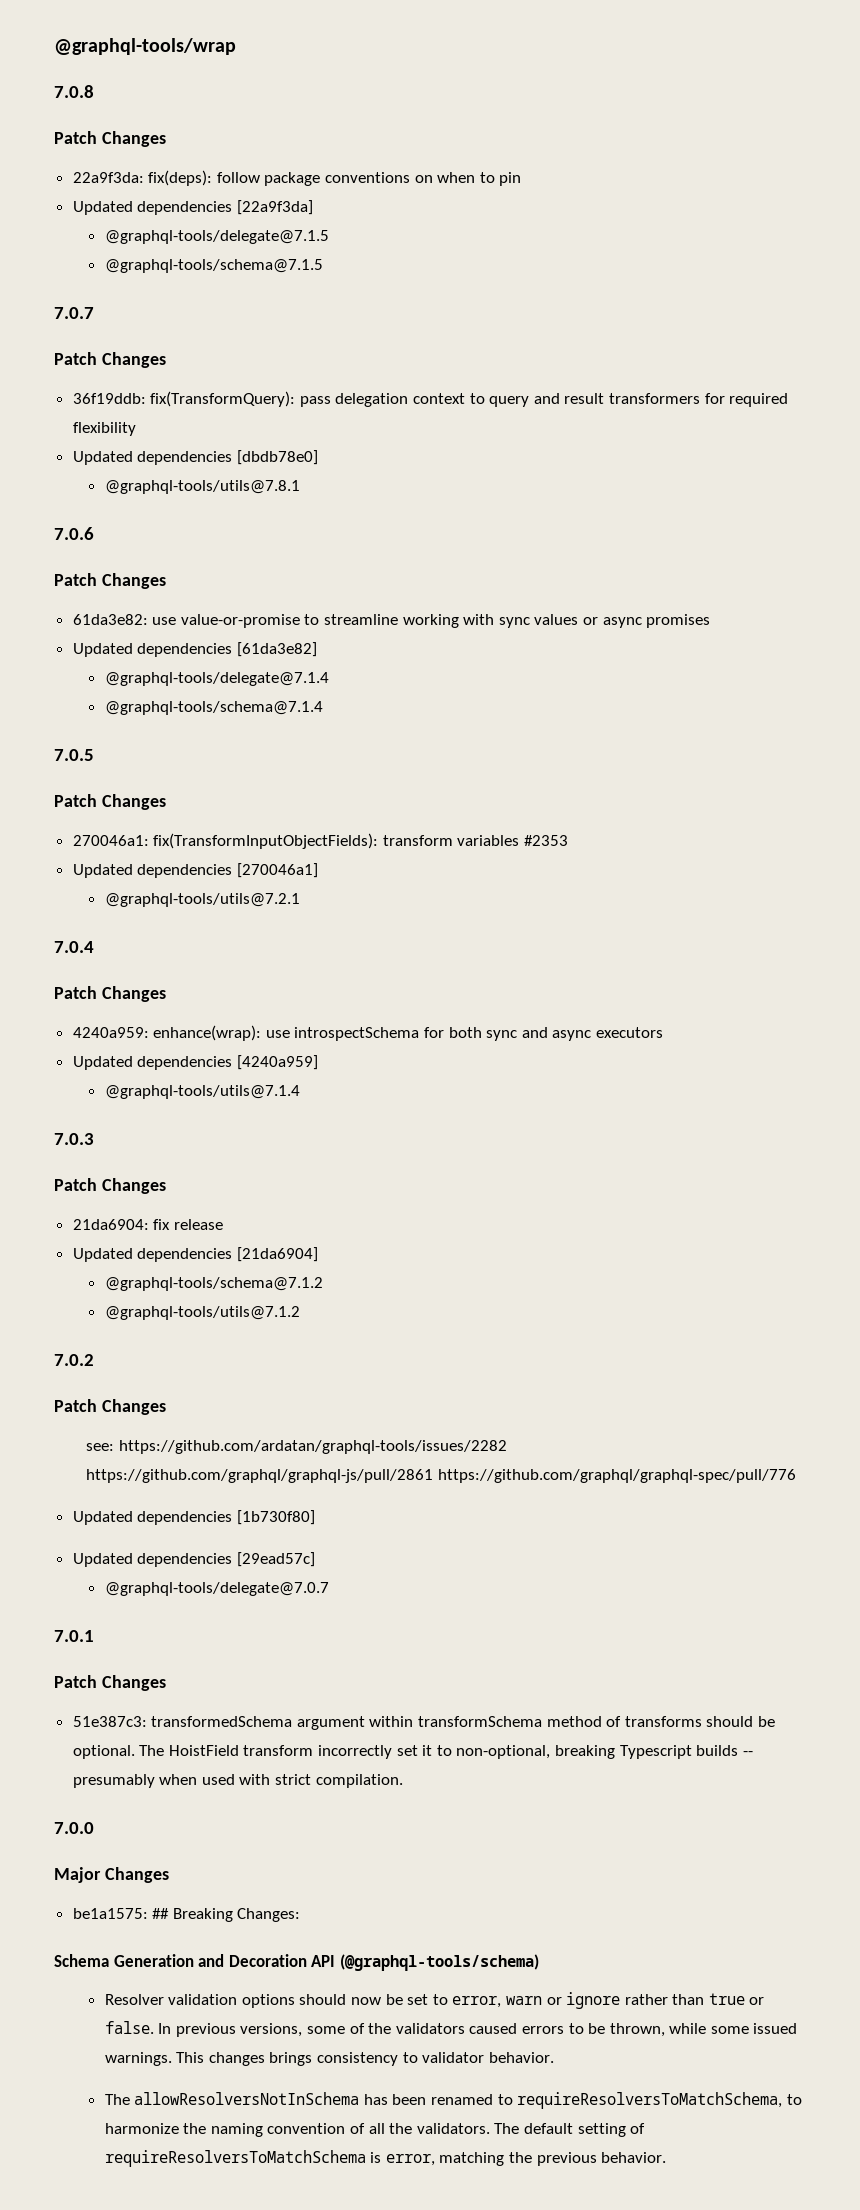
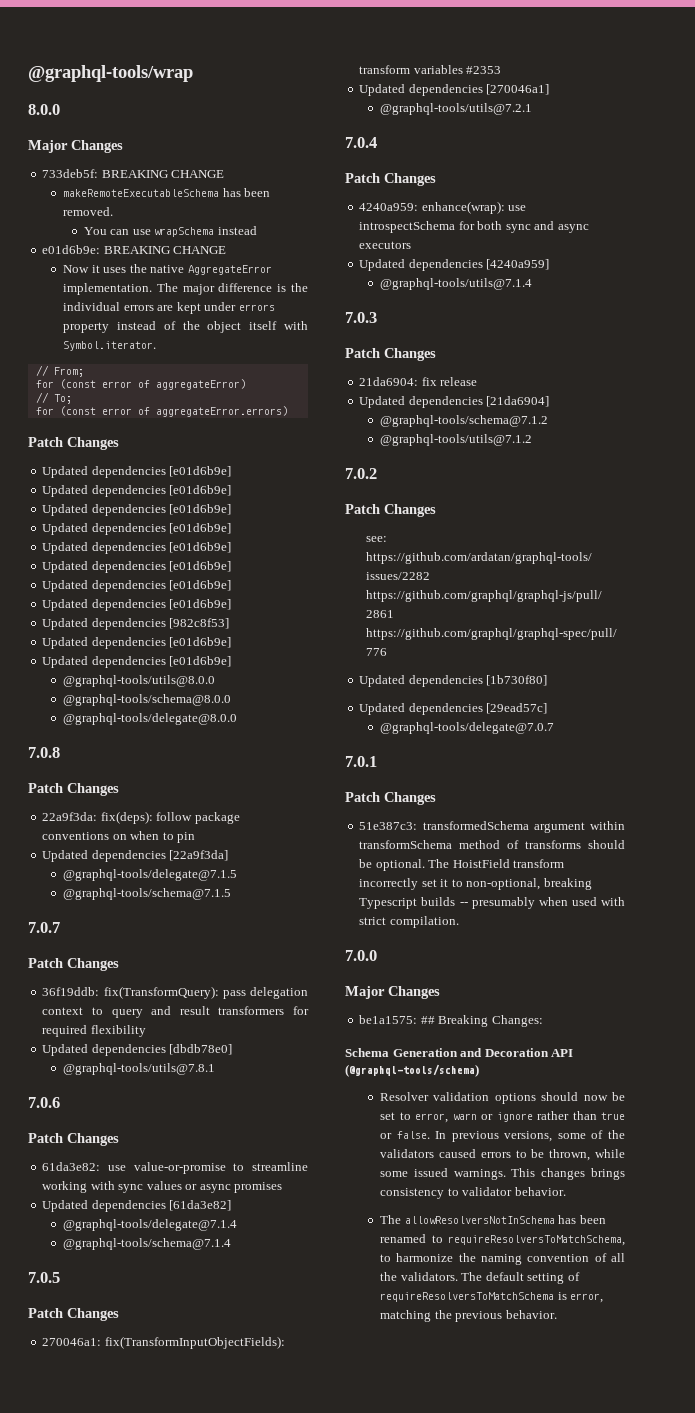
+ 8.0.0
+ Major Changes
+ 733deb5f: BREAKING CHANGE
+ makeRemoteExecutableSchema has been removed.
+ You can use wrapSchema instead
+ e01d6b9e: BREAKING CHANGE
+ Now it uses the native AggregateError implementation. The major difference is the individual errors are kept under errors property instead of the object itself with Symbol.iterator.
+ // From;
+ for (const error of aggregateError)
+ // To;
+ for (const error of aggregateError.errors)
+ Patch Changes
+ Updated dependencies [e01d6b9e]
+ Updated dependencies [e01d6b9e]
+ Updated dependencies [e01d6b9e]
+ Updated dependencies [e01d6b9e]
+ Updated dependencies [e01d6b9e]
+ Updated dependencies [e01d6b9e]
+ Updated dependencies [e01d6b9e]
+ Updated dependencies [e01d6b9e]
+ Updated dependencies [982c8f53]
+ Updated dependencies [e01d6b9e]
+ Updated dependencies [e01d6b9e]
+ @graphql-tools/utils@8.0.0
+ @graphql-tools/schema@8.0.0
+ @graphql-tools/delegate@8.0.0

